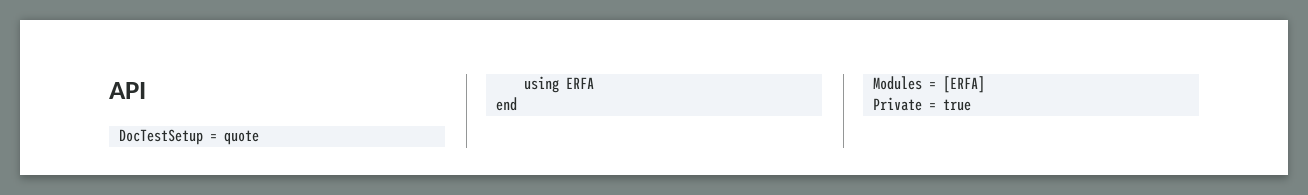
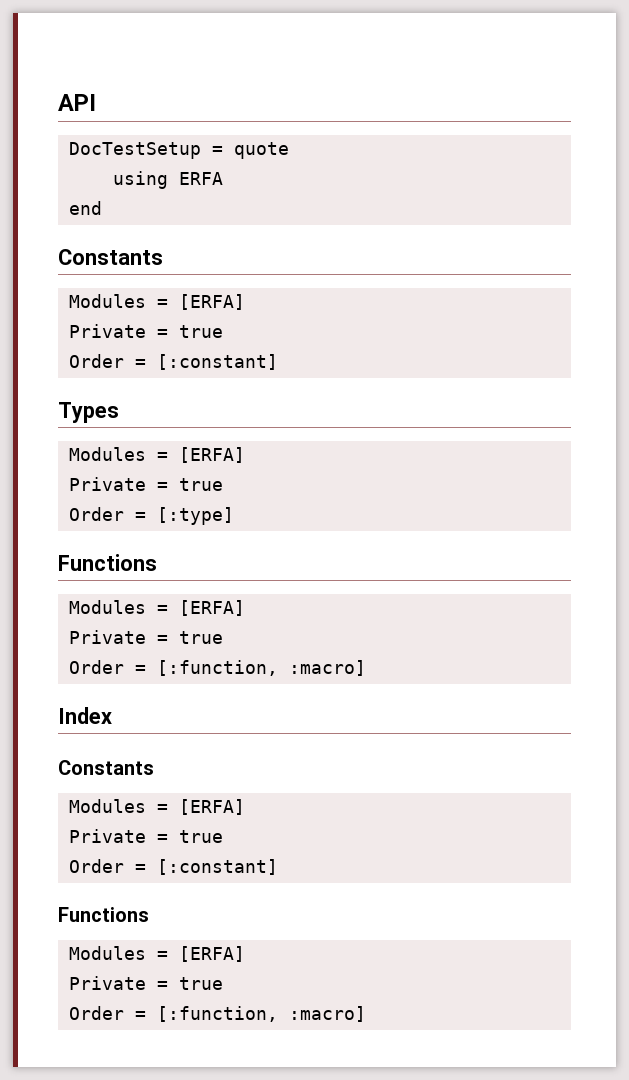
  end
+ Constants
  Modules = [ERFA]
  Private = true
+ Order = [:constant]
+ Types
+ Modules = [ERFA]
+ Private = true
+ Order = [:type]
+ Functions
+ Modules = [ERFA]
+ Private = true
+ Order = [:function, :macro]
+ Index
+ Constants
+ Modules = [ERFA]
+ Private = true
+ Order = [:constant]
+ Functions
+ Modules = [ERFA]
+ Private = true
+ Order = [:function, :macro]

